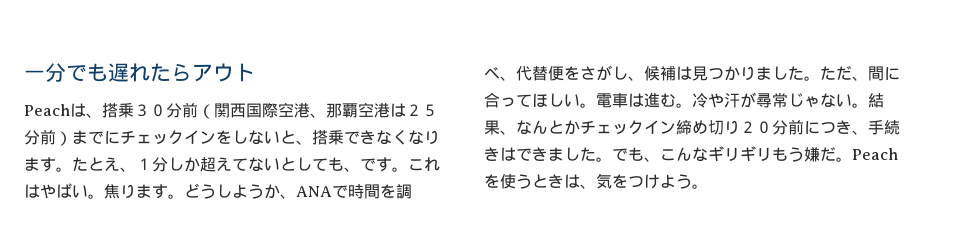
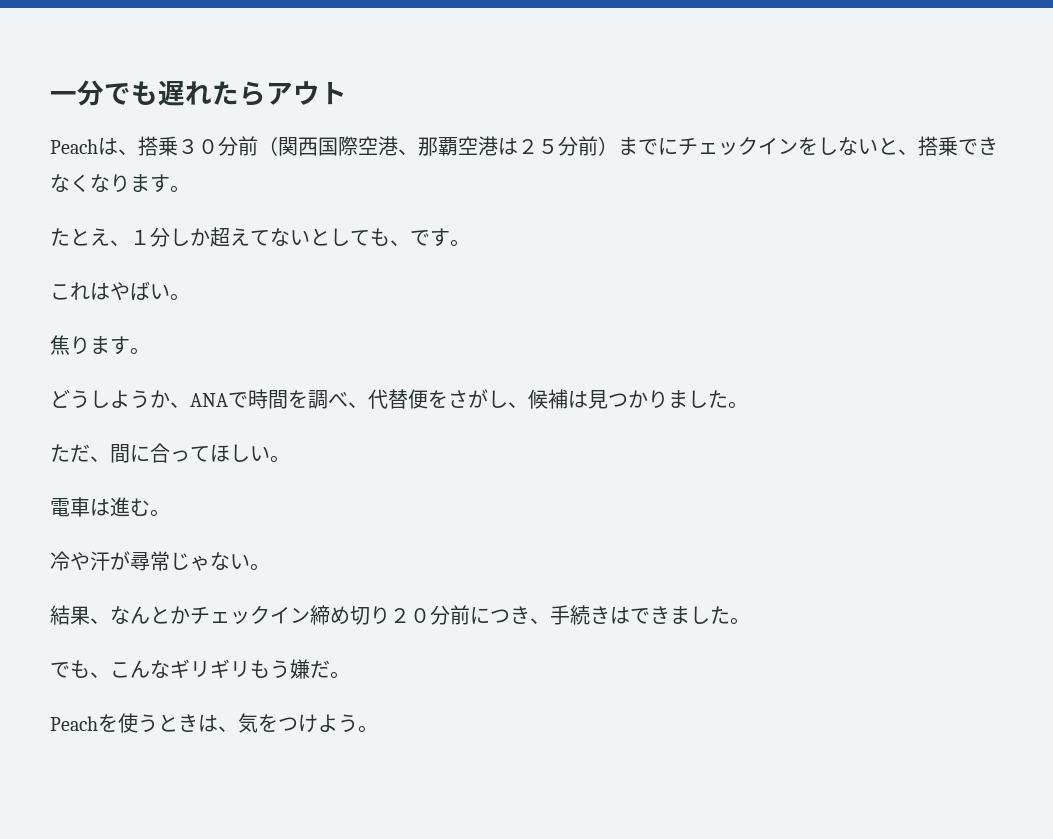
- Peachは、搭乗３０分前（関西国際空港、那覇空港は２５分前）までにチェックインをしないと、搭乗できなくなります。たとえ、１分しか超えてないとしても、です。これはやばい。焦ります。どうしようか、ANAで時間を調べ、代替便をさがし、候補は見つかりました。ただ、間に合ってほしい。電車は進む。冷や汗が尋常じゃない。結果、なんとかチェックイン締め切り２０分前につき、手続きはできました。でも、こんなギリギリもう嫌だ。Peachを使うときは、気をつけよう。
+ Peachは、搭乗３０分前（関西国際空港、那覇空港は２５分前）までにチェックインをしないと、搭乗できなくなります。
+ たとえ、１分しか超えてないとしても、です。
+ これはやばい。
+ 焦ります。
+ どうしようか、ANAで時間を調べ、代替便をさがし、候補は見つかりました。
+ ただ、間に合ってほしい。
+ 電車は進む。
+ 冷や汗が尋常じゃない。
+ 結果、なんとかチェックイン締め切り２０分前につき、手続きはできました。
+ でも、こんなギリギリもう嫌だ。
+ Peachを使うときは、気をつけよう。

